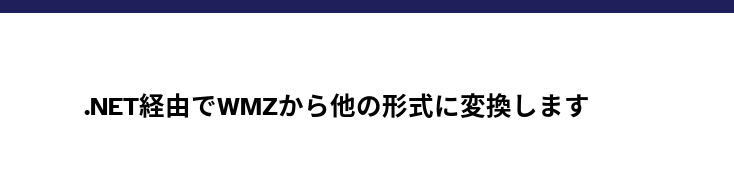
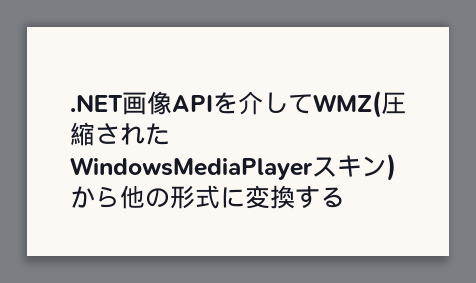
- .NET経由でWMZから他の形式に変換します
+ .NET画像APIを介してWMZ(圧縮されたWindowsMediaPlayerスキン)から他の形式に変換する

